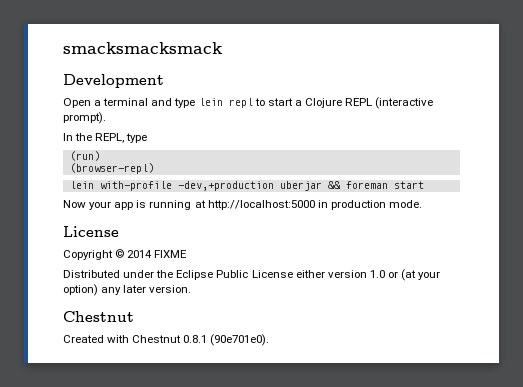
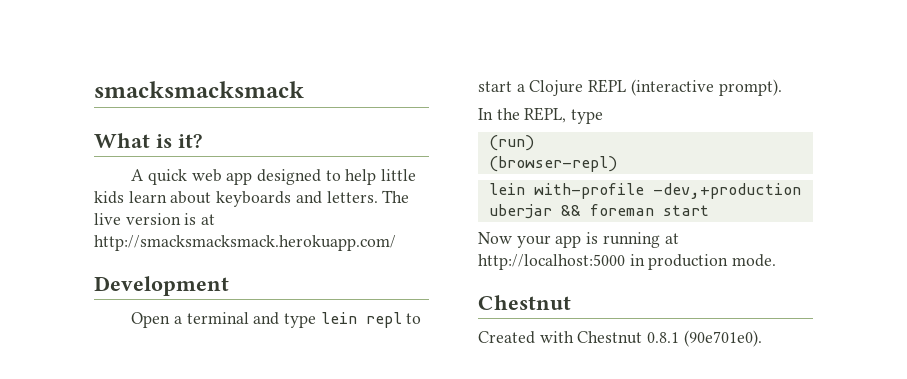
+ What is it?
+ A quick web app designed to help little kids learn about keyboards and letters. The live version is at http://smacksmacksmack.herokuapp.com/
  Now your app is running at http://localhost:5000 in production mode.
- License
- Copyright © 2014 FIXME
- Distributed under the Eclipse Public License either version 1.0 or (at your option) any later version.

